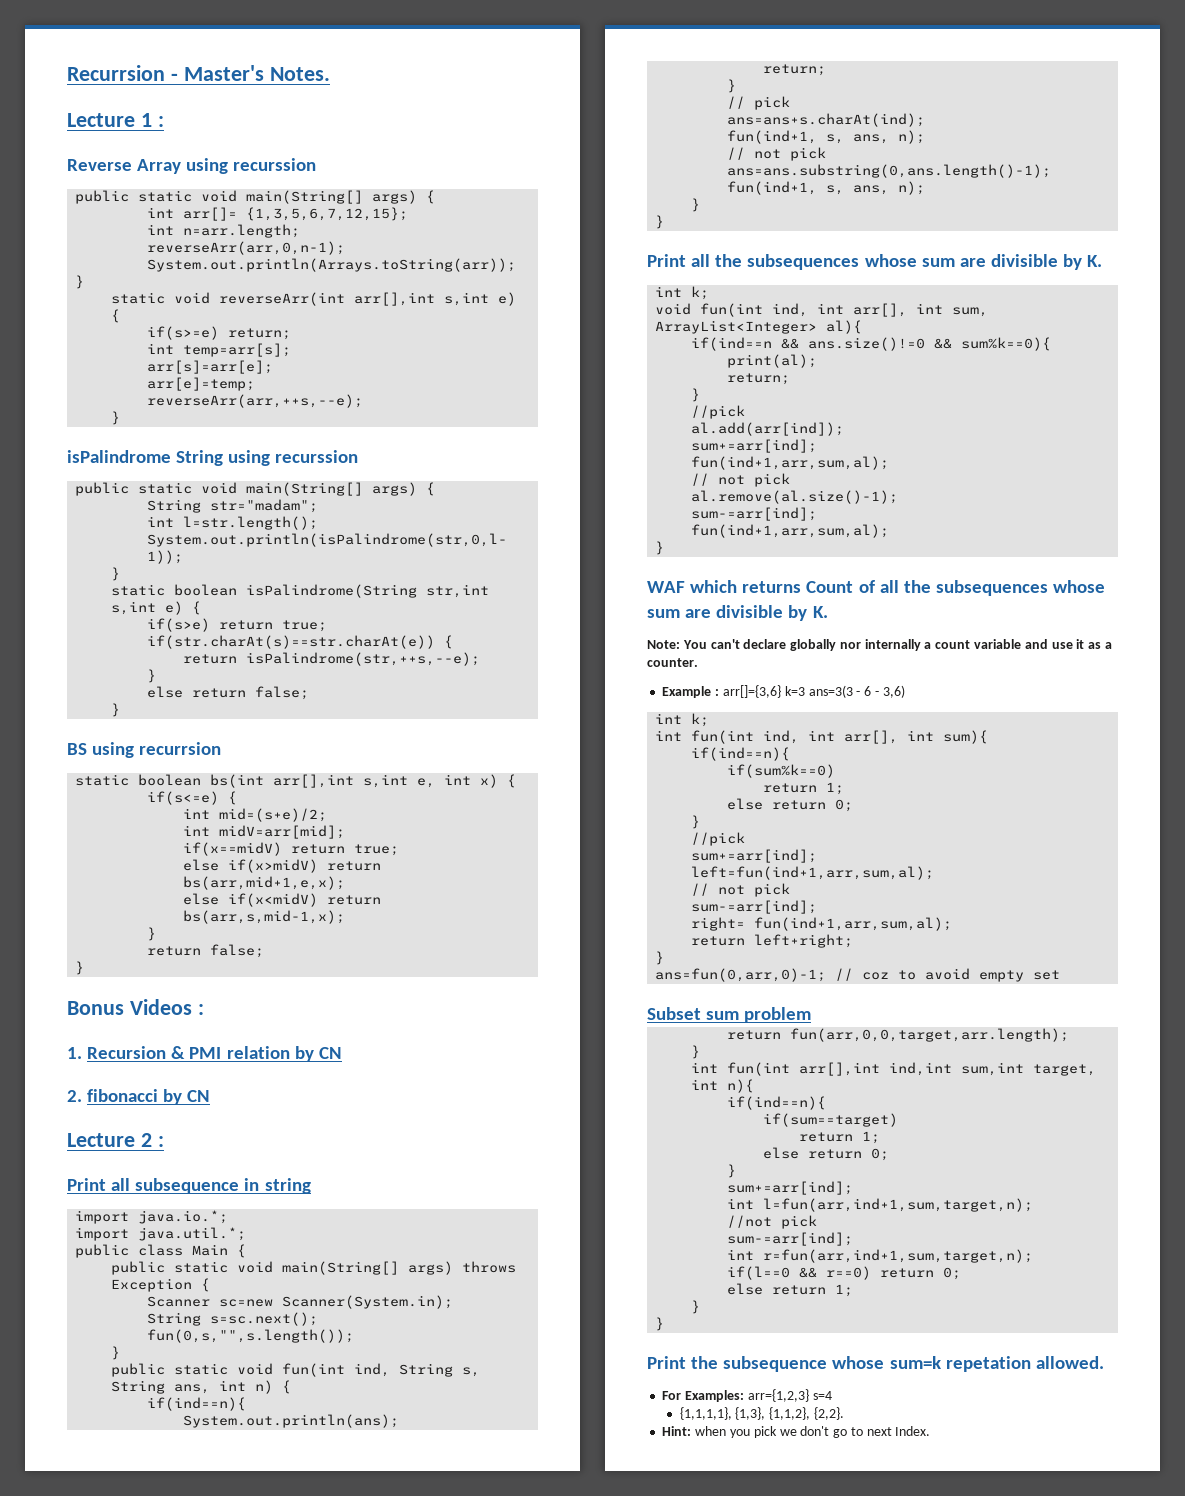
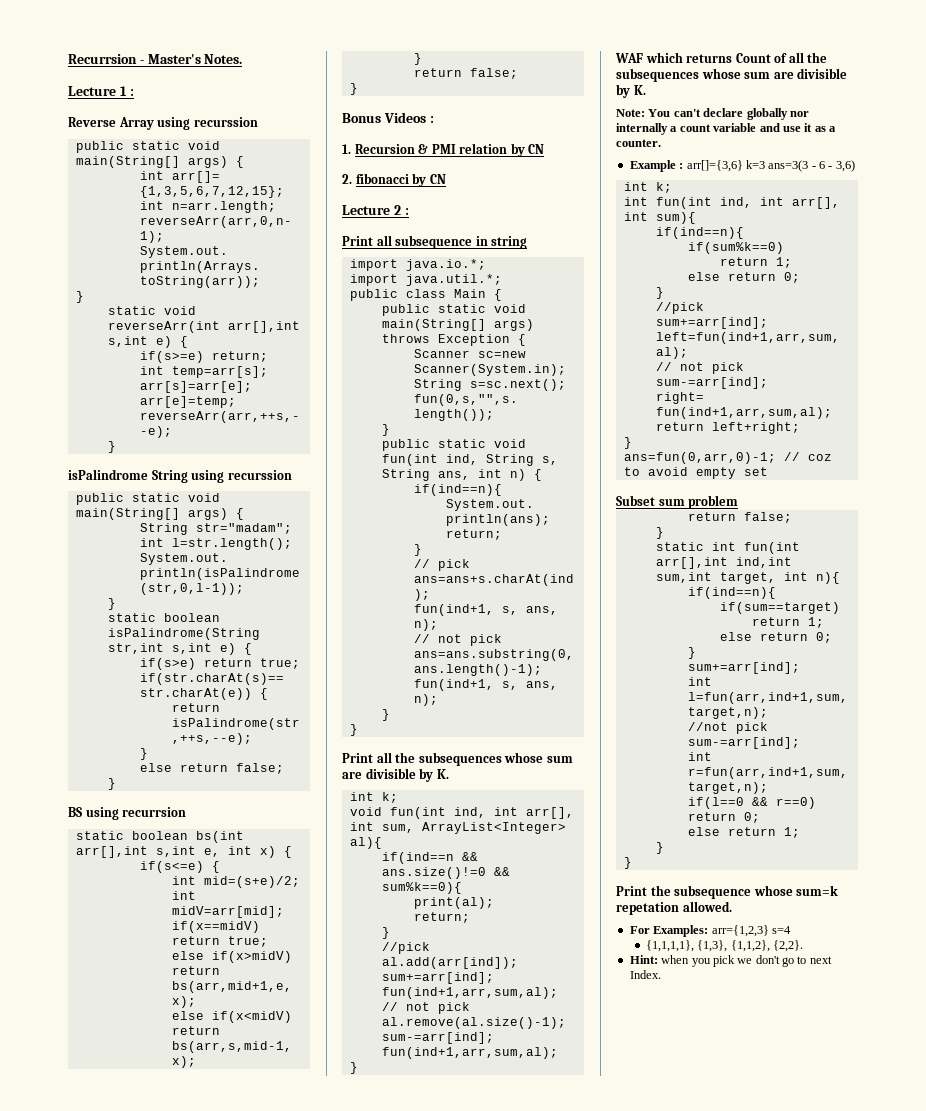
  Subset sum problem
- return fun(arr,0,0,target,arr.length);
+ return false;
  }
- int fun(int arr[],int ind,int sum,int target, int n){
+ static int fun(int arr[],int ind,int sum,int target, int n){

